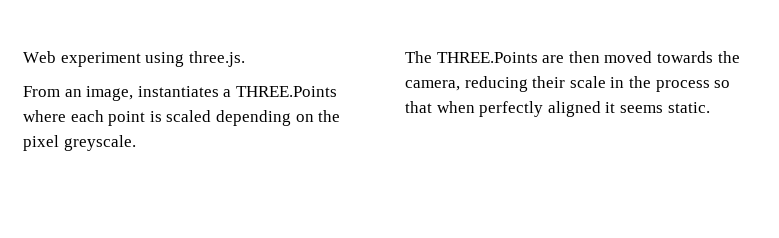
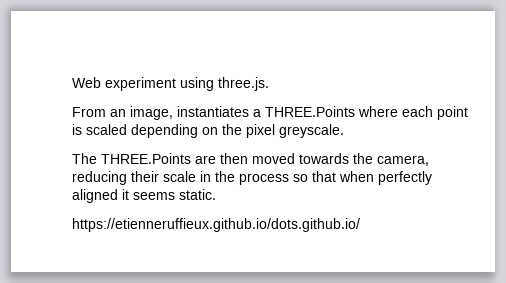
+ https://etienneruffieux.github.io/dots.github.io/

